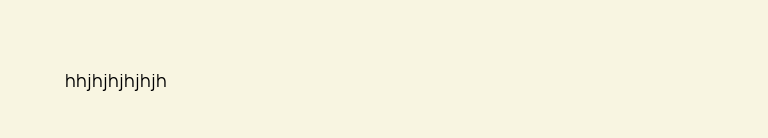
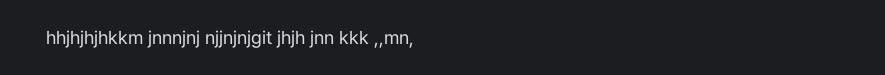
- hhjhjhjhjhjh
+ hhjhjhjhkkm jnnnjnj njjnjnjgit jhjh jnn kkk ,,mn,

